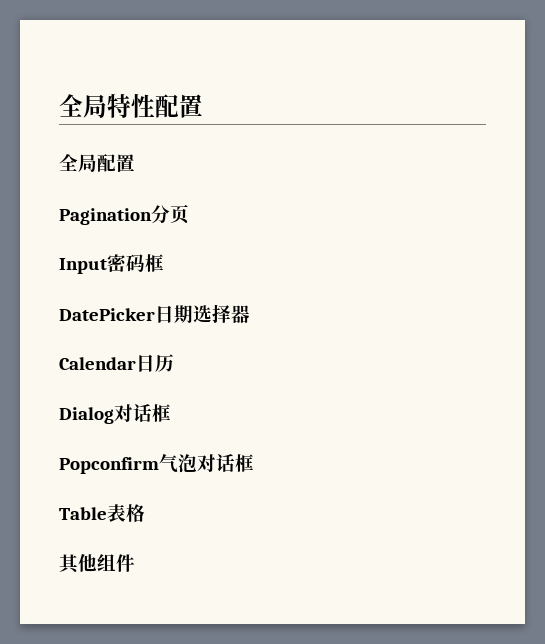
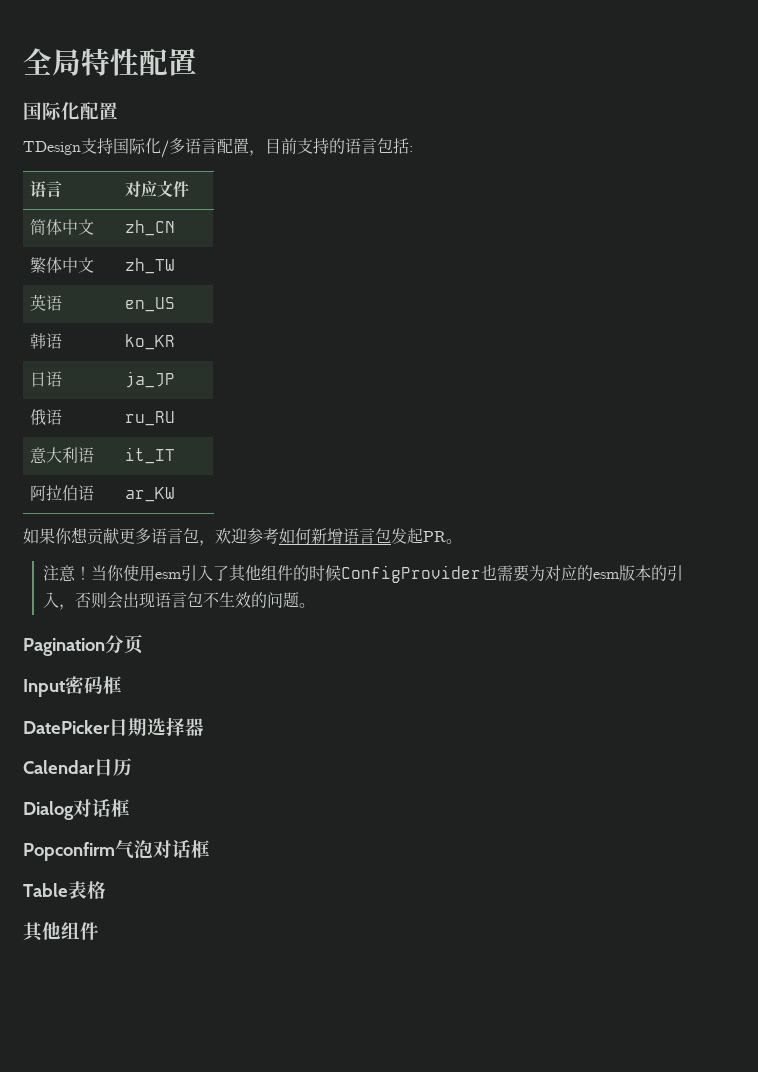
- 全局配置
+ 国际化配置
+ TDesign支持国际化/多语言配置，目前支持的语言包括:
+ 语言 | 对应文件
+ 简体中文 | zh_CN
+ 繁体中文 | zh_TW
+ 英语 | en_US
+ 韩语 | ko_KR
+ 日语 | ja_JP
+ 俄语 | ru_RU
+ 意大利语 | it_IT
+ 阿拉伯语 | ar_KW
+ 如果你想贡献更多语言包，欢迎参考如何新增语言包发起PR。
+ 注意！当你使用esm引入了其他组件的时候ConfigProvider也需要为对应的esm版本的引入，否则会出现语言包不生效的问题。

